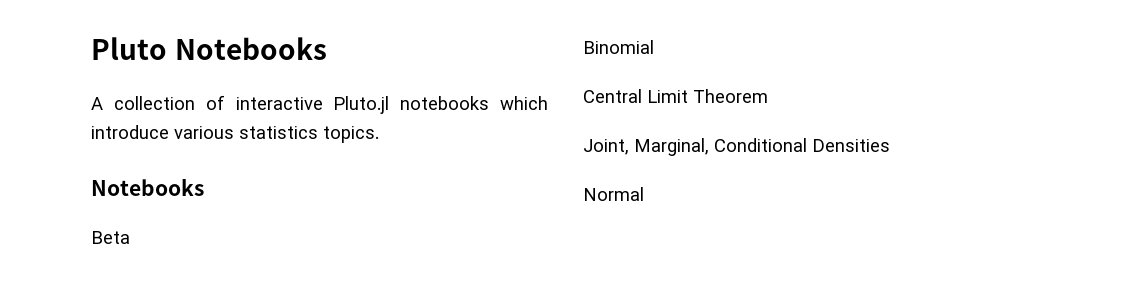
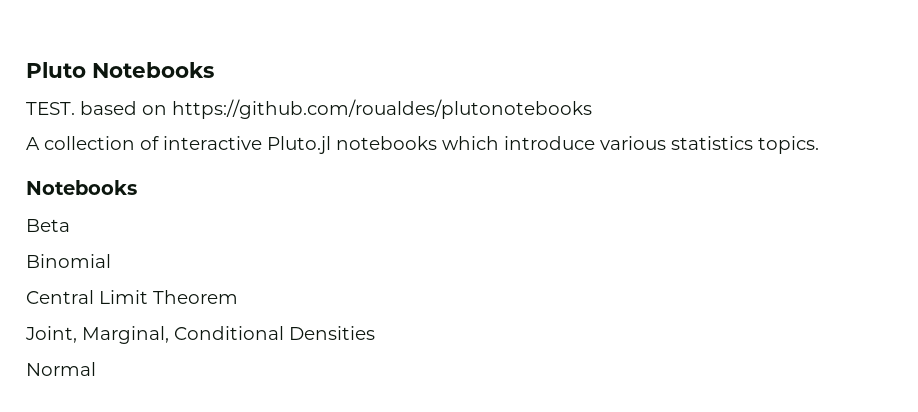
+ TEST. based on https://github.com/roualdes/plutonotebooks

